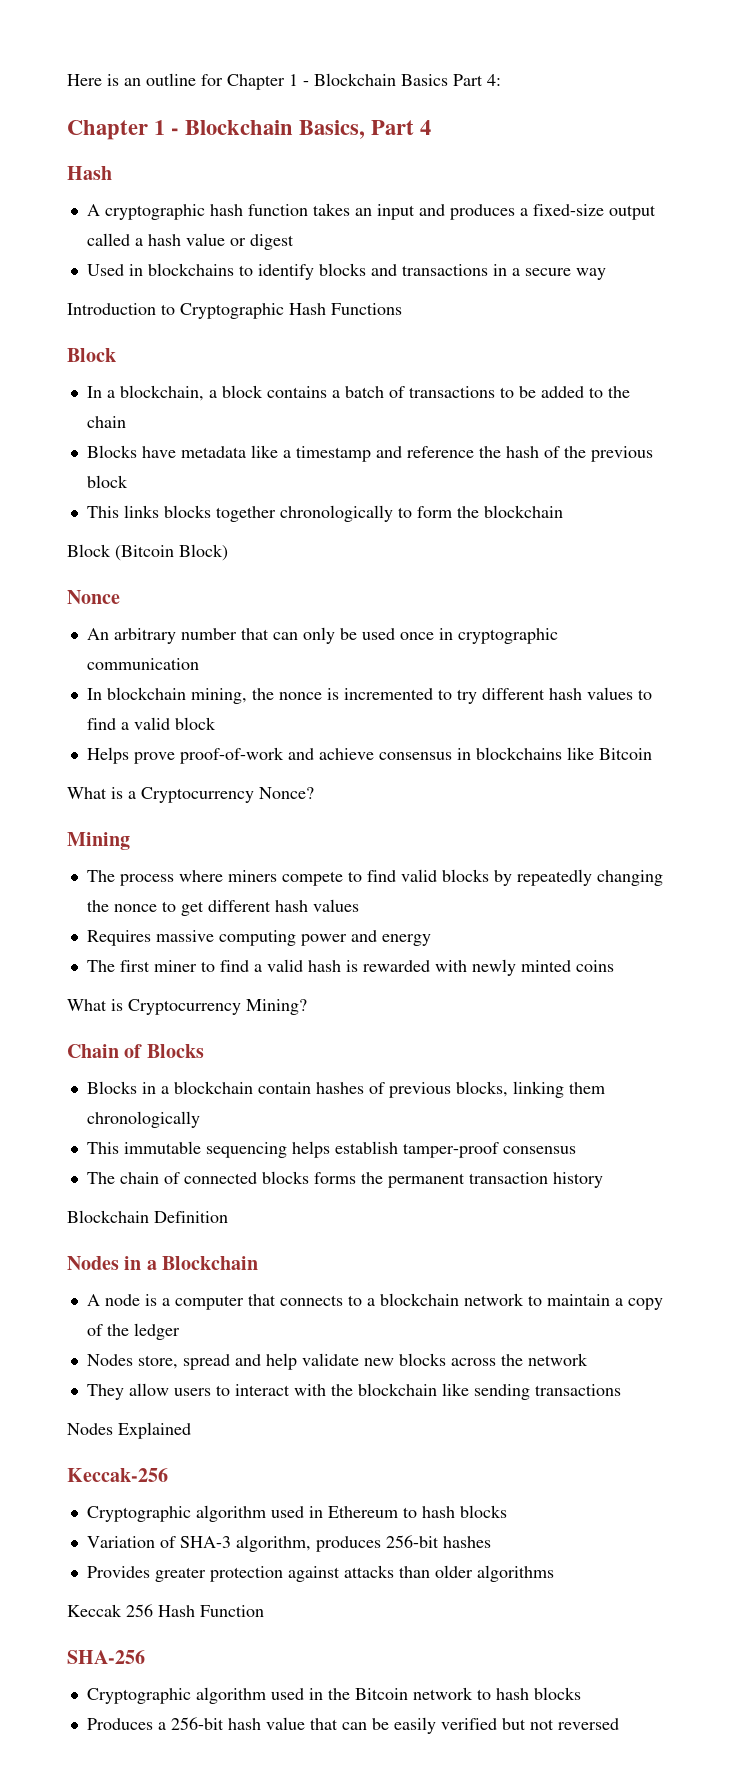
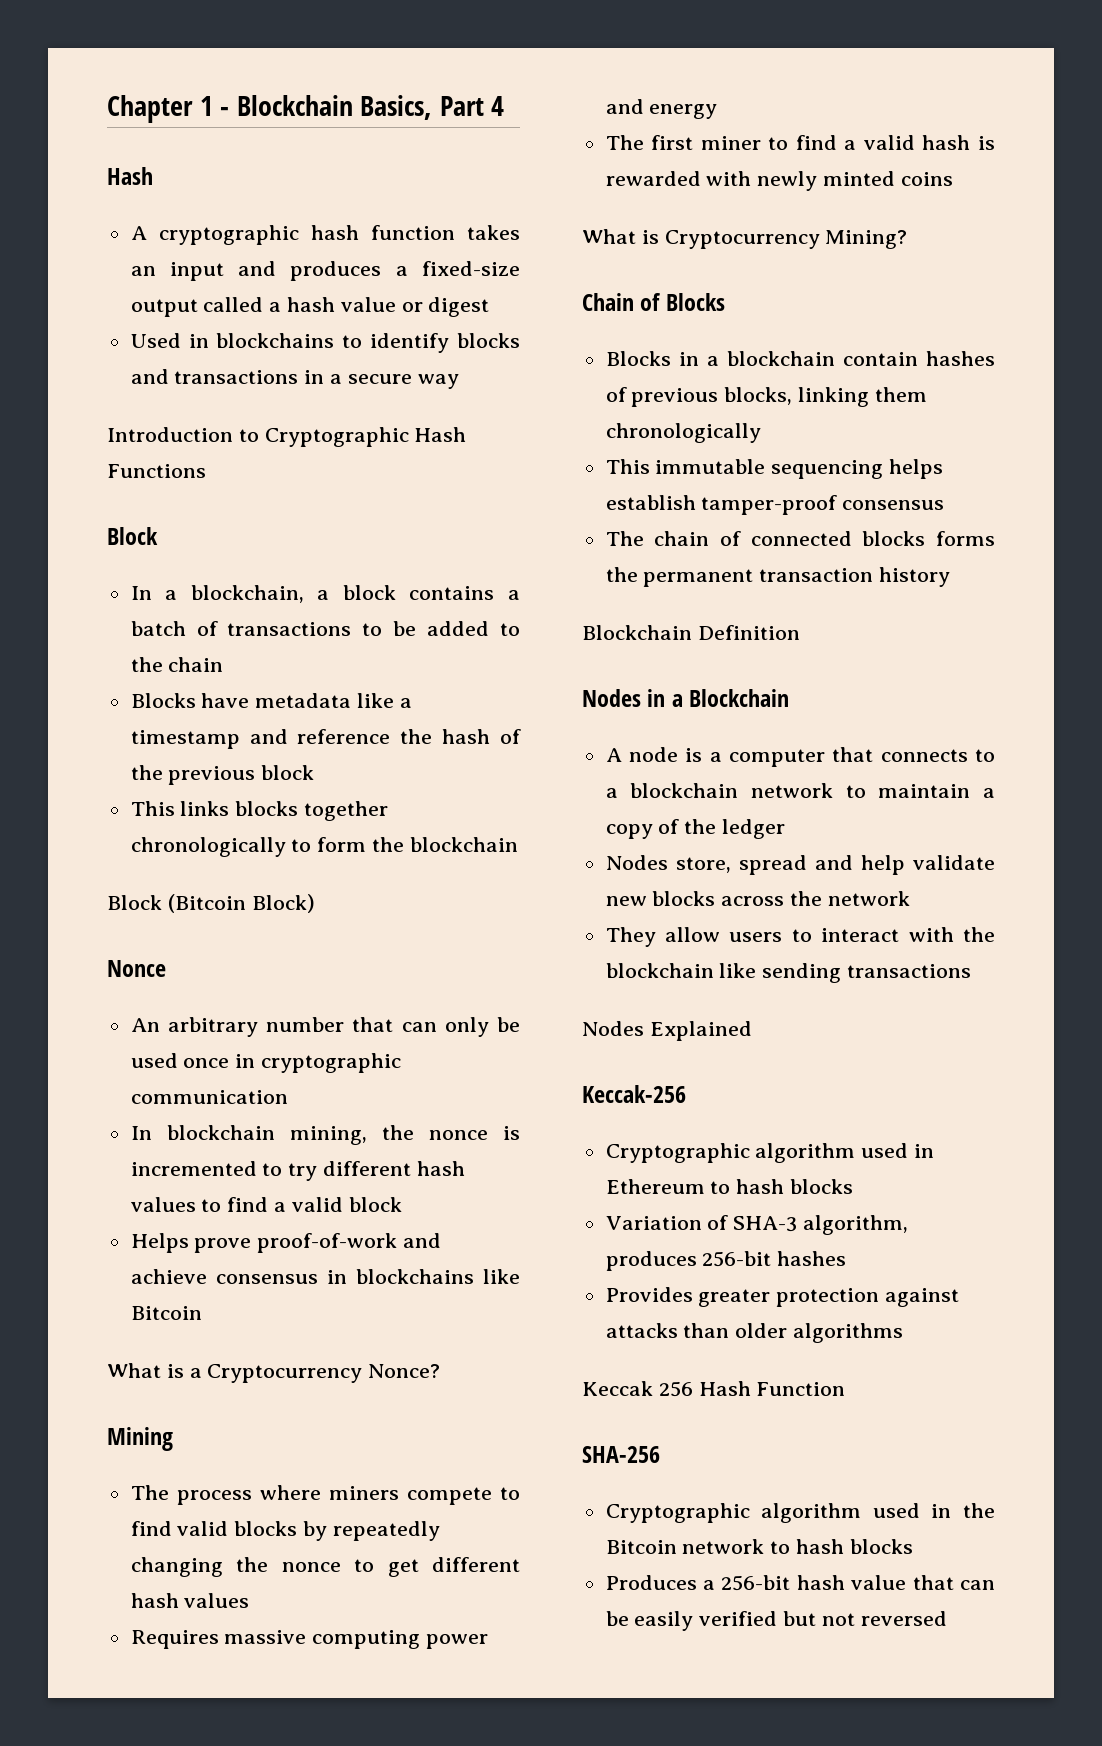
- Here is an outline for Chapter 1 - Blockchain Basics Part 4:

